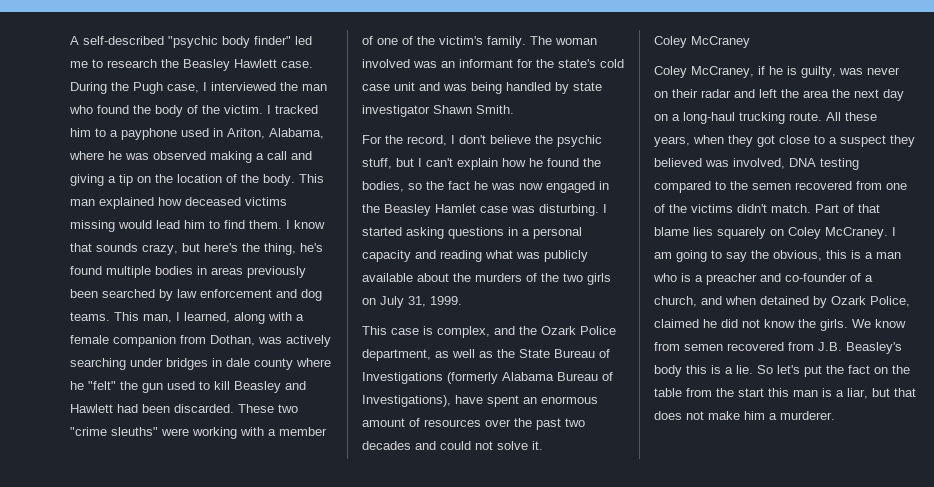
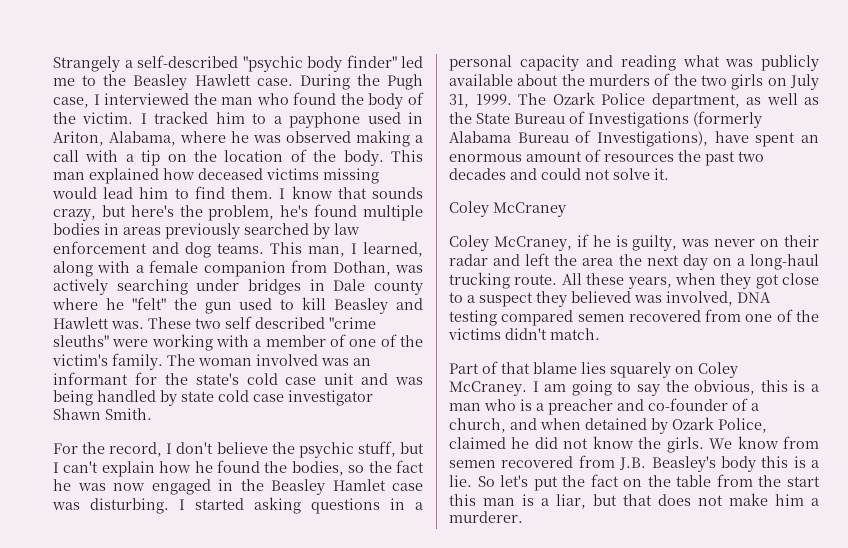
- A self-described "psychic body finder" led me to research the Beasley Hawlett case.
+ Strangely a self-described "psychic body finder" led me to the Beasley Hawlett case.
- I tracked him to a payphone used in Ariton, Alabama, where he was observed making a call and giving a tip on the location of the body.
+ I tracked him to a payphone used in Ariton, Alabama, where he was observed making a call with a tip on the location of the body.
- I know that sounds crazy, but here's the thing, he's found multiple bodies in areas previously been searched by law enforcement and dog teams.
+ I know that sounds crazy, but here's the problem, he's found multiple bodies in areas previously searched by law enforcement and dog teams.
- This man, I learned, along with a female companion from Dothan, was actively searching under bridges in dale county where he "felt" the gun used to kill Beasley and Hawlett had been discarded. These two "crime sleuths" were working with a member of one of the victim's family.
+ This man, I learned, along with a female companion from Dothan, was actively searching under bridges in Dale county where he "felt" the gun used to kill Beasley and Hawlett was. These two self described "crime sleuths" were working with a member of one of the victim's family.
- The woman involved was an informant for the state's cold case unit and was being handled by state investigator Shawn Smith.
+ The woman involved was an informant for the state's cold case unit and was being handled by state cold case investigator Shawn Smith.
- I started asking questions in a personal capacity and reading what was publicly available about the murders of the two girls on July 31, 1999.
- This case is complex, and the Ozark Police department, as well as the State Bureau of Investigations (formerly Alabama Bureau of Investigations), have spent an enormous amount of resources over the past two decades and could not solve it.
+ I started asking questions in a personal capacity and reading what was publicly available about the murders of the two girls on July 31, 1999. The Ozark Police department, as well as the State Bureau of Investigations (formerly Alabama Bureau of Investigations), have spent an enormous amount of resources the past two decades and could not solve it.
- All these years, when they got close to a suspect they believed was involved, DNA testing compared to the semen recovered from one of the victims didn't match. Part of that blame lies squarely on Coley McCraney.
+ All these years, when they got close to a suspect they believed was involved, DNA testing compared semen recovered from one of the victims didn't match.
+ Part of that blame lies squarely on Coley McCraney.

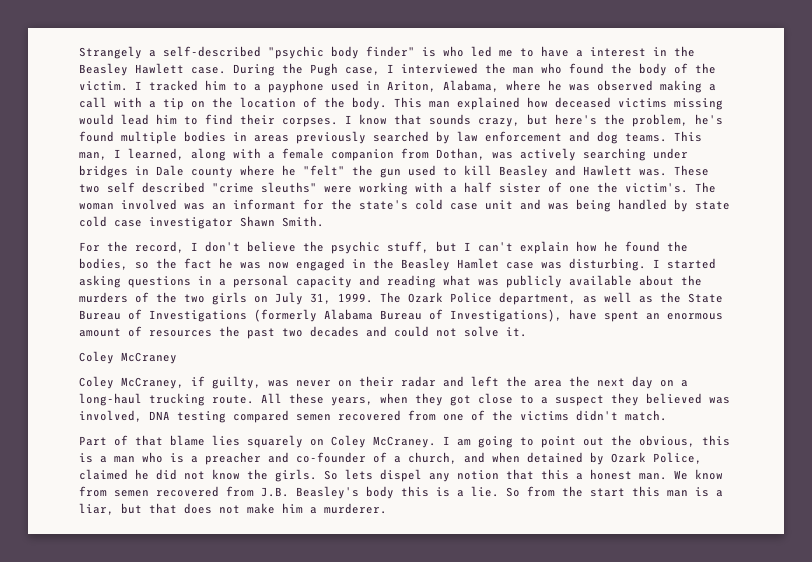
- Strangely a self-described "psychic body finder" led me to the Beasley Hawlett case.
+ Strangely a self-described "psychic body finder" is who led me to have a interest in the Beasley Hawlett case.
- This man explained how deceased victims missing would lead him to find them.
+ This man explained how deceased victims missing would lead him to find their corpses.
- These two self described "crime sleuths" were working with a member of one of the victim's family.
+ These two self described "crime sleuths" were working with a half sister of one the victim's.
- Coley McCraney, if he is guilty, was never on their radar and left the area the next day on a long-haul trucking route.
+ Coley McCraney, if guilty, was never on their radar and left the area the next day on a long-haul trucking route.
- I am going to say the obvious, this is a man who is a preacher and co-founder of a church, and when detained by Ozark Police, claimed he did not know the girls.
+ I am going to point out the obvious, this is a man who is a preacher and co-founder of a church, and when detained by Ozark Police, claimed he did not know the girls.
+ So lets dispel any notion that this a honest man.
- So let's put the fact on the table from the start this man is a liar, but that does not make him a murderer.
+ So from the start this man is a liar, but that does not make him a murderer.

